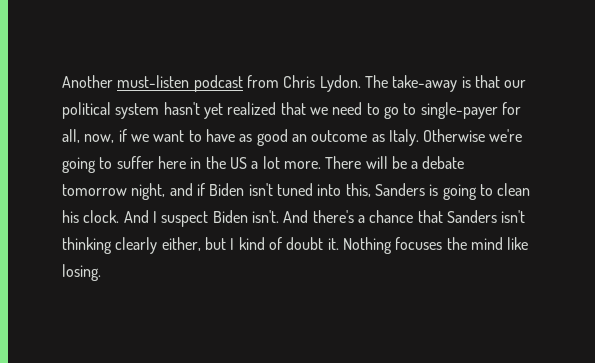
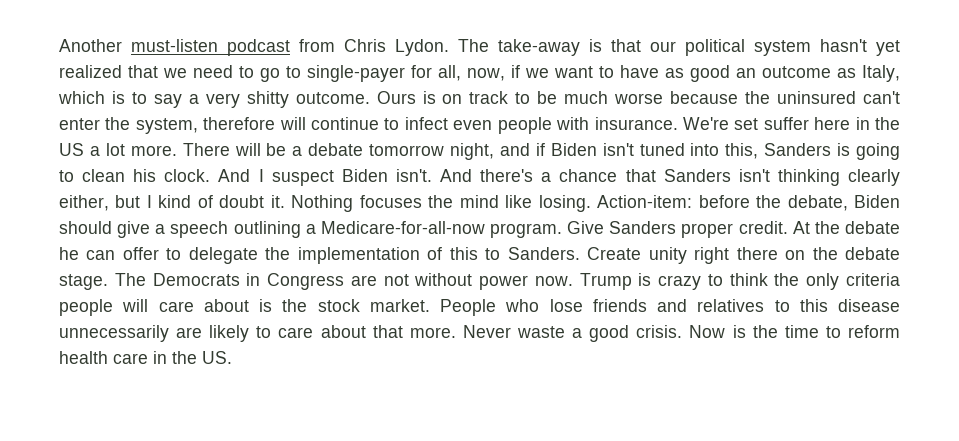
- The take-away is that our political system hasn't yet realized that we need to go to single-payer for all, now, if we want to have as good an outcome as Italy. Otherwise we're going to suffer here in the US a lot more.
+ The take-away is that our political system hasn't yet realized that we need to go to single-payer for all, now, if we want to have as good an outcome as Italy, which is to say a very shitty outcome. Ours is on track to be much worse because the uninsured can't enter the system, therefore will continue to infect even people with insurance. We're set suffer here in the US a lot more.
+ Action-item: before the debate, Biden should give a speech outlining a Medicare-for-all-now program. Give Sanders proper credit. At the debate he can offer to delegate the implementation of this to Sanders. Create unity right there on the debate stage. The Democrats in Congress are not without power now. Trump is crazy to think the only criteria people will care about is the stock market. People who lose friends and relatives to this disease unnecessarily are likely to care about that more. Never waste a good crisis. Now is the time to reform health care in the US.

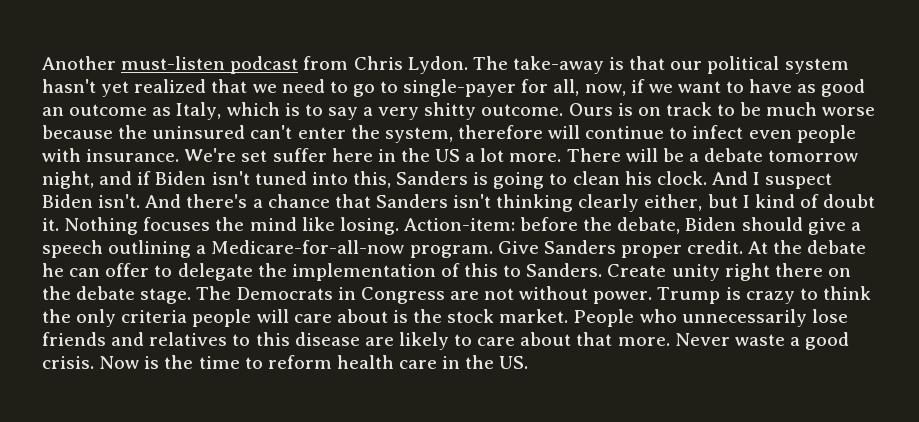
- The Democrats in Congress are not without power now.
+ The Democrats in Congress are not without power.
- People who lose friends and relatives to this disease unnecessarily are likely to care about that more.
+ People who unnecessarily lose friends and relatives to this disease are likely to care about that more.

